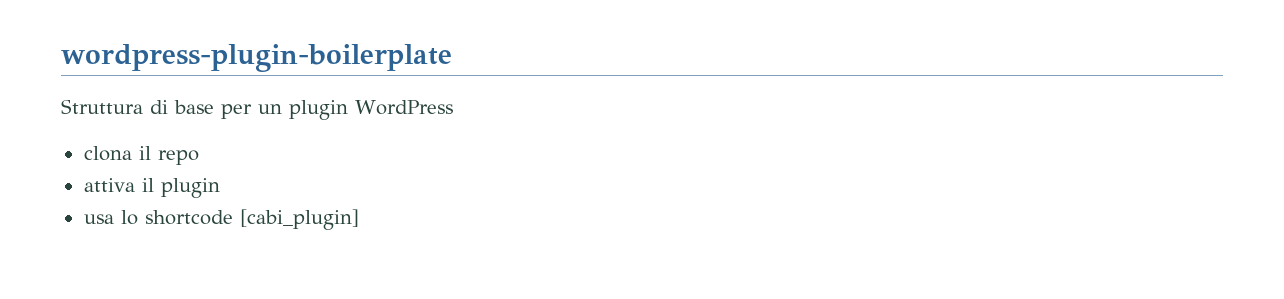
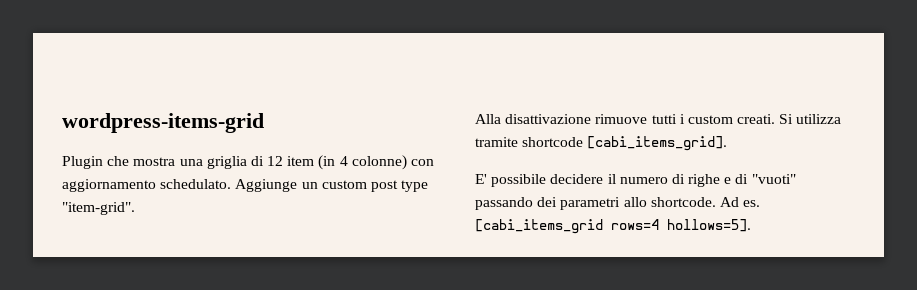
- wordpress-plugin-boilerplate
- Struttura di base per un plugin WordPress
- clona il repo
- attiva il plugin
- usa lo shortcode [cabi_plugin]
+ wordpress-items-grid
+ Plugin che mostra una griglia di 12 item (in 4 colonne) con aggiornamento schedulato. Aggiunge un custom post type "item-grid".
+ Alla disattivazione rimuove tutti i custom creati. Si utilizza tramite shortcode [cabi_items_grid].
+ E' possibile decidere il numero di righe e di "vuoti" passando dei parametri allo shortcode. Ad es. [cabi_items_grid rows=4 hollows=5].

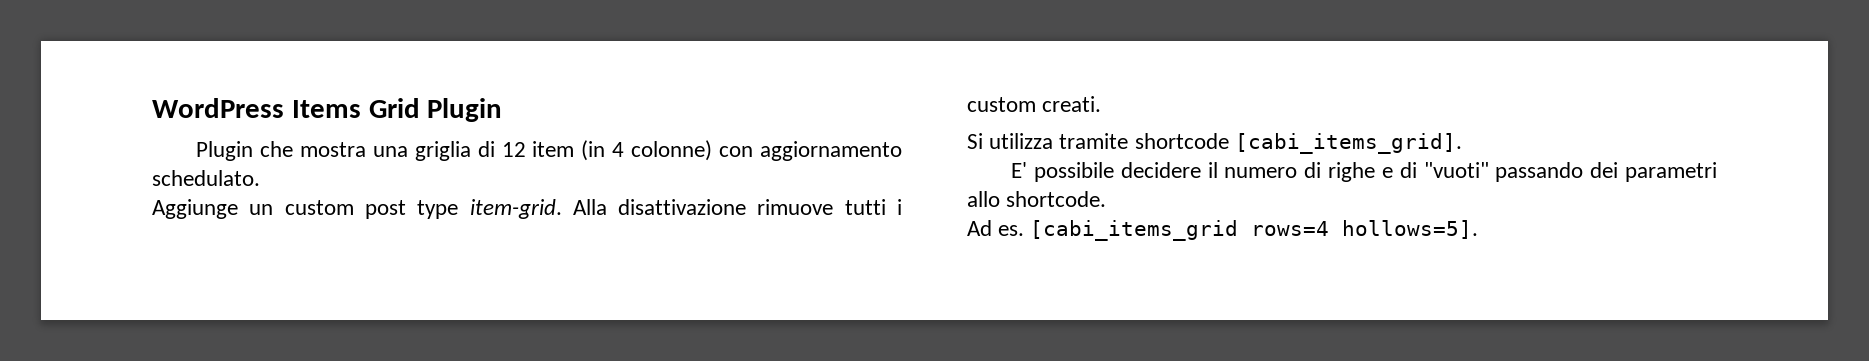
- wordpress-items-grid
+ WordPress Items Grid Plugin
- Plugin che mostra una griglia di 12 item (in 4 colonne) con aggiornamento schedulato. Aggiunge un custom post type "item-grid".
- Alla disattivazione rimuove tutti i custom creati. Si utilizza tramite shortcode [cabi_items_grid].
+ Plugin che mostra una griglia di 12 item (in 4 colonne) con aggiornamento schedulato.
+ Aggiunge un custom post type item-grid. Alla disattivazione rimuove tutti i custom creati.
+ Si utilizza tramite shortcode [cabi_items_grid].
- E' possibile decidere il numero di righe e di "vuoti" passando dei parametri allo shortcode. Ad es.
+ E' possibile decidere il numero di righe e di "vuoti" passando dei parametri allo shortcode.
+ Ad es.

